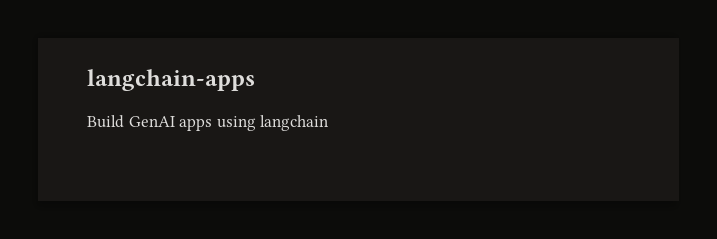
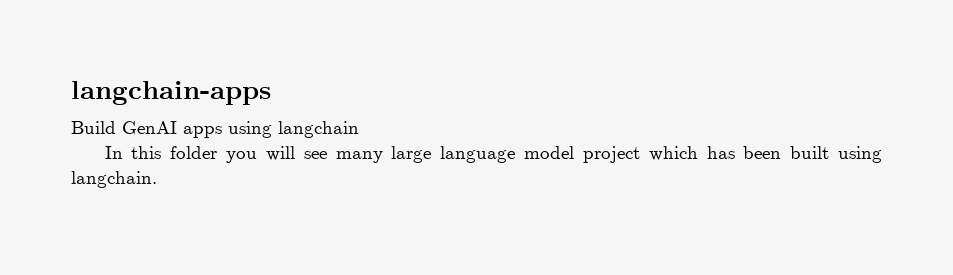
+ In this folder you will see many large language model project which has been built using langchain.

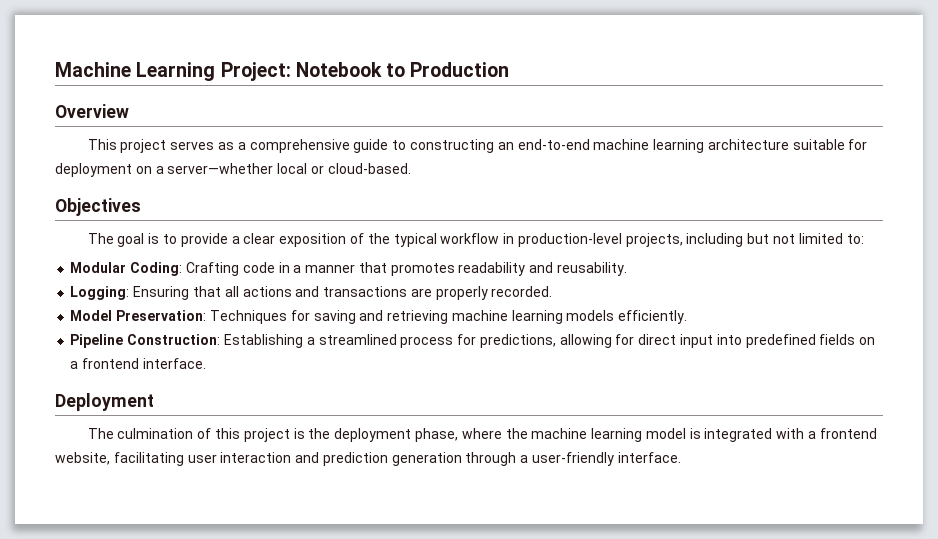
- langchain-apps
- Build GenAI apps using langchain
- In this folder you will see many large language model project which has been built using langchain.
+ Machine Learning Project: Notebook to Production
+ Overview
+ This project serves as a comprehensive guide to constructing an end-to-end machine learning architecture suitable for deployment on a server—whether local or cloud-based.
+ Objectives
+ The goal is to provide a clear exposition of the typical workflow in production-level projects, including but not limited to:
+ Modular Coding: Crafting code in a manner that promotes readability and reusability.
+ Logging: Ensuring that all actions and transactions are properly recorded.
+ Model Preservation: Techniques for saving and retrieving machine learning models efficiently.
+ Pipeline Construction: Establishing a streamlined process for predictions, allowing for direct input into predefined fields on a frontend interface.
+ Deployment
+ The culmination of this project is the deployment phase, where the machine learning model is integrated with a frontend website, facilitating user interaction and prediction generation through a user-friendly interface.

